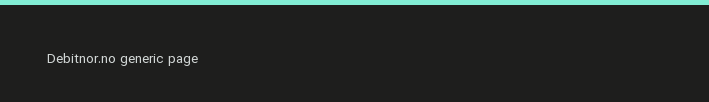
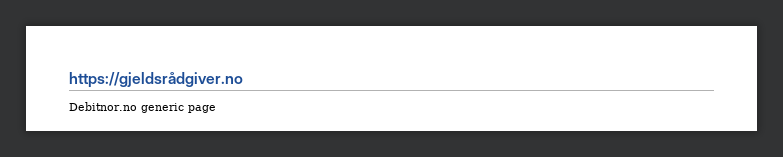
+ https://gjeldsrådgiver.no

